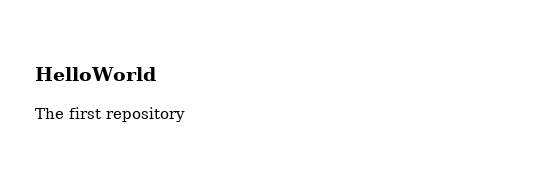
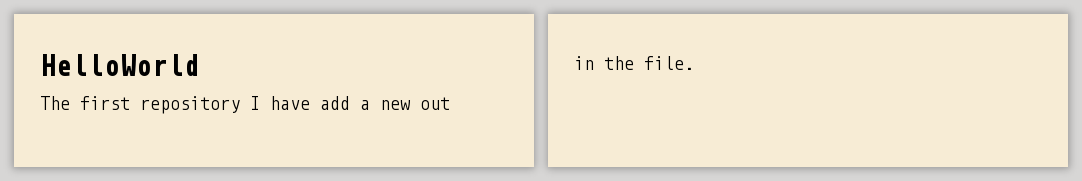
- The first repository
+ The first repository I have add a new out in the file.

